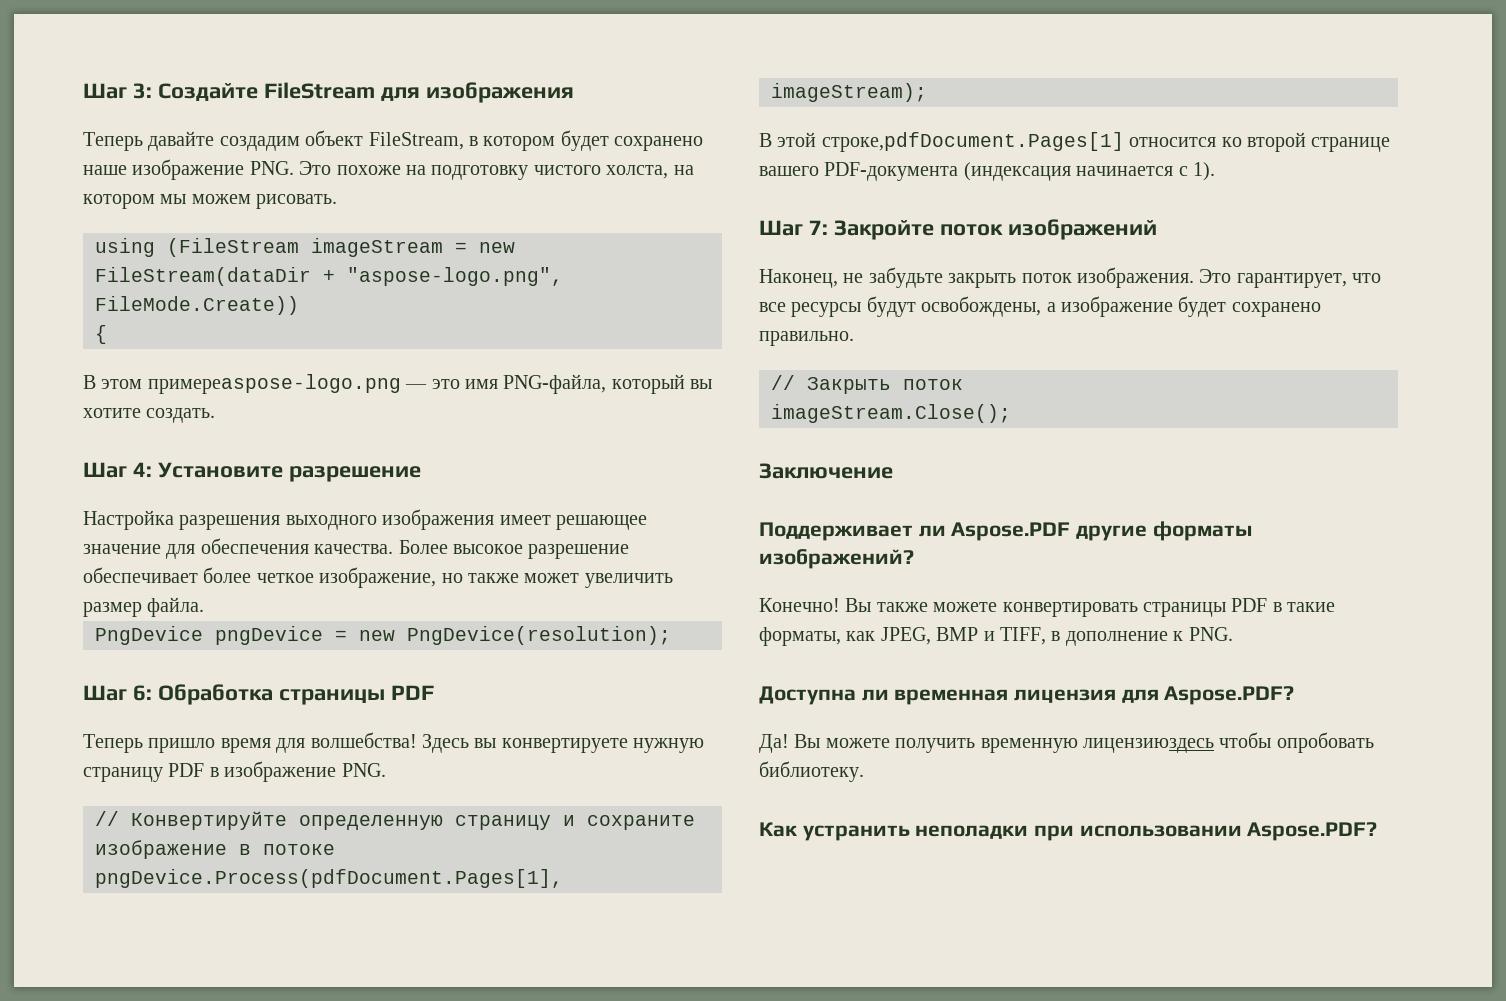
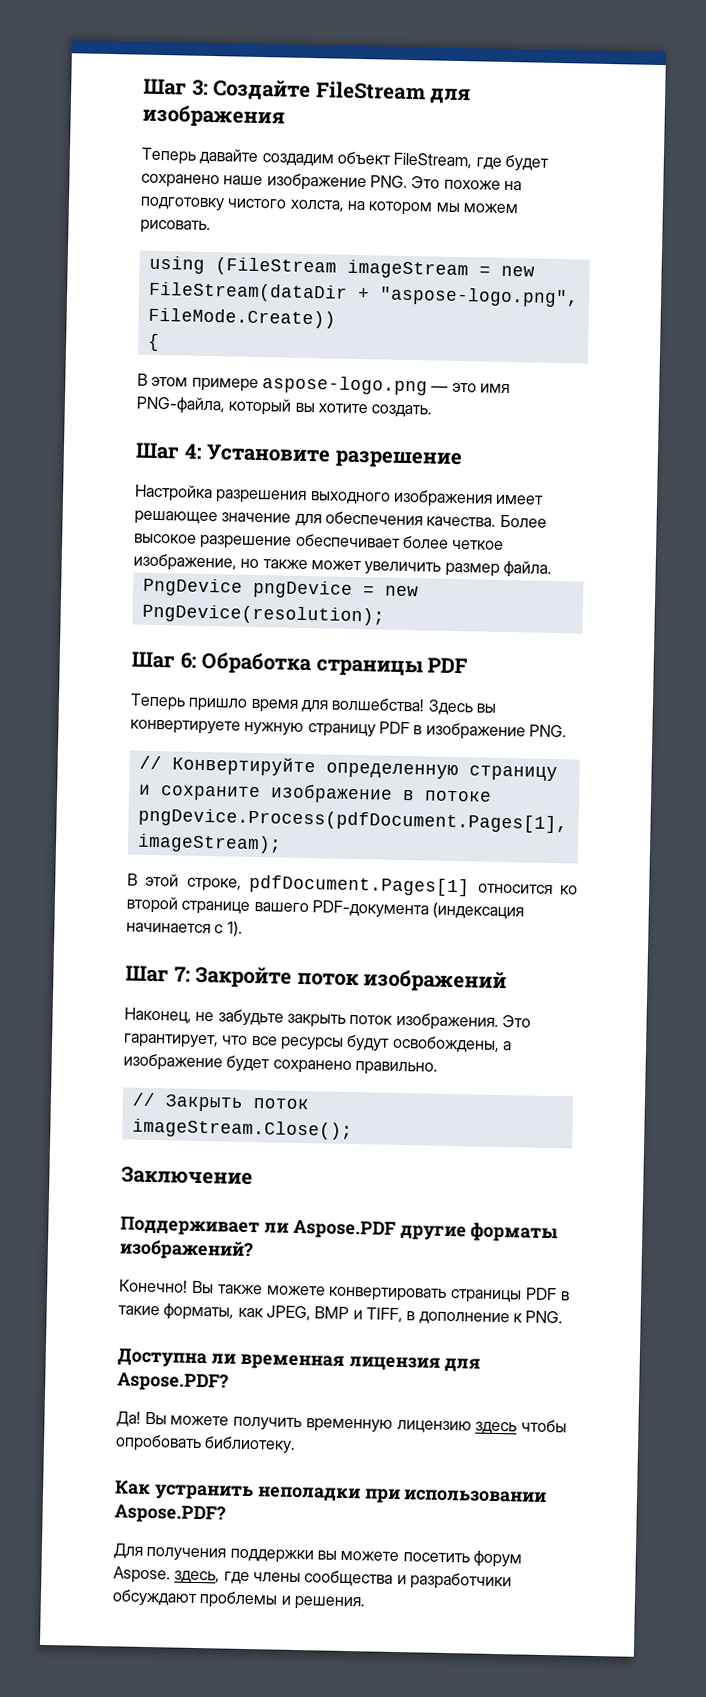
- Теперь давайте создадим объект FileStream, в котором будет сохранено наше изображение PNG. Это похоже на подготовку чистого холста, на котором мы можем рисовать.
+ Теперь давайте создадим объект FileStream, где будет сохранено наше изображение PNG. Это похоже на подготовку чистого холста, на котором мы можем рисовать.
- В этом примереaspose-logo.png — это имя PNG-файла, который вы хотите создать.
+ В этом примере aspose-logo.png — это имя PNG-файла, который вы хотите создать.
- В этой строке,pdfDocument.Pages[1] относится ко второй странице вашего PDF-документа (индексация начинается с 1).
+ В этой строке, pdfDocument.Pages[1] относится ко второй странице вашего PDF-документа (индексация начинается с 1).
- Вы можете получить временную лицензиюздесь чтобы опробовать библиотеку.
+ Вы можете получить временную лицензию здесь чтобы опробовать библиотеку.
+ Для получения поддержки вы можете посетить форум Aspose. здесь, где члены сообщества и разработчики обсуждают проблемы и решения.

